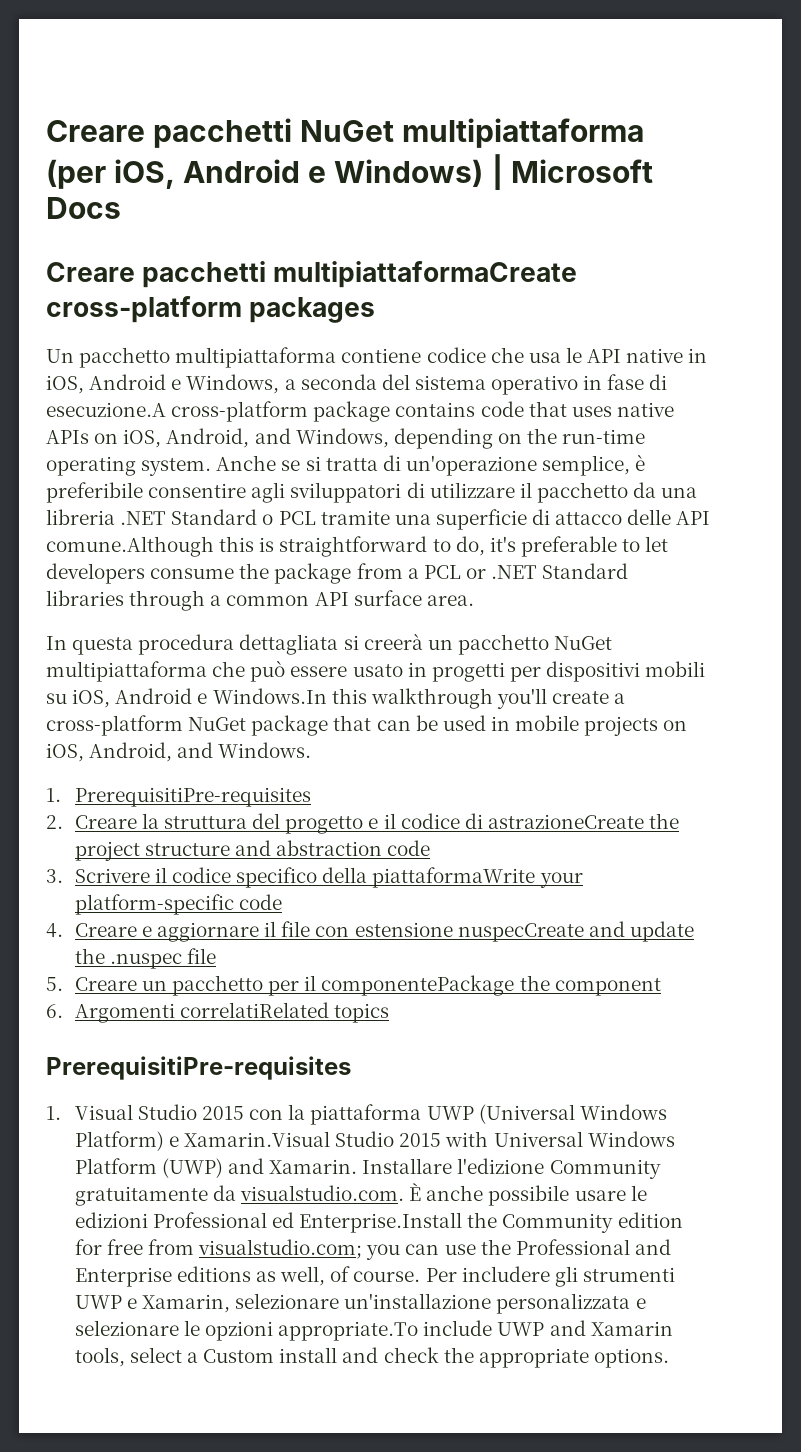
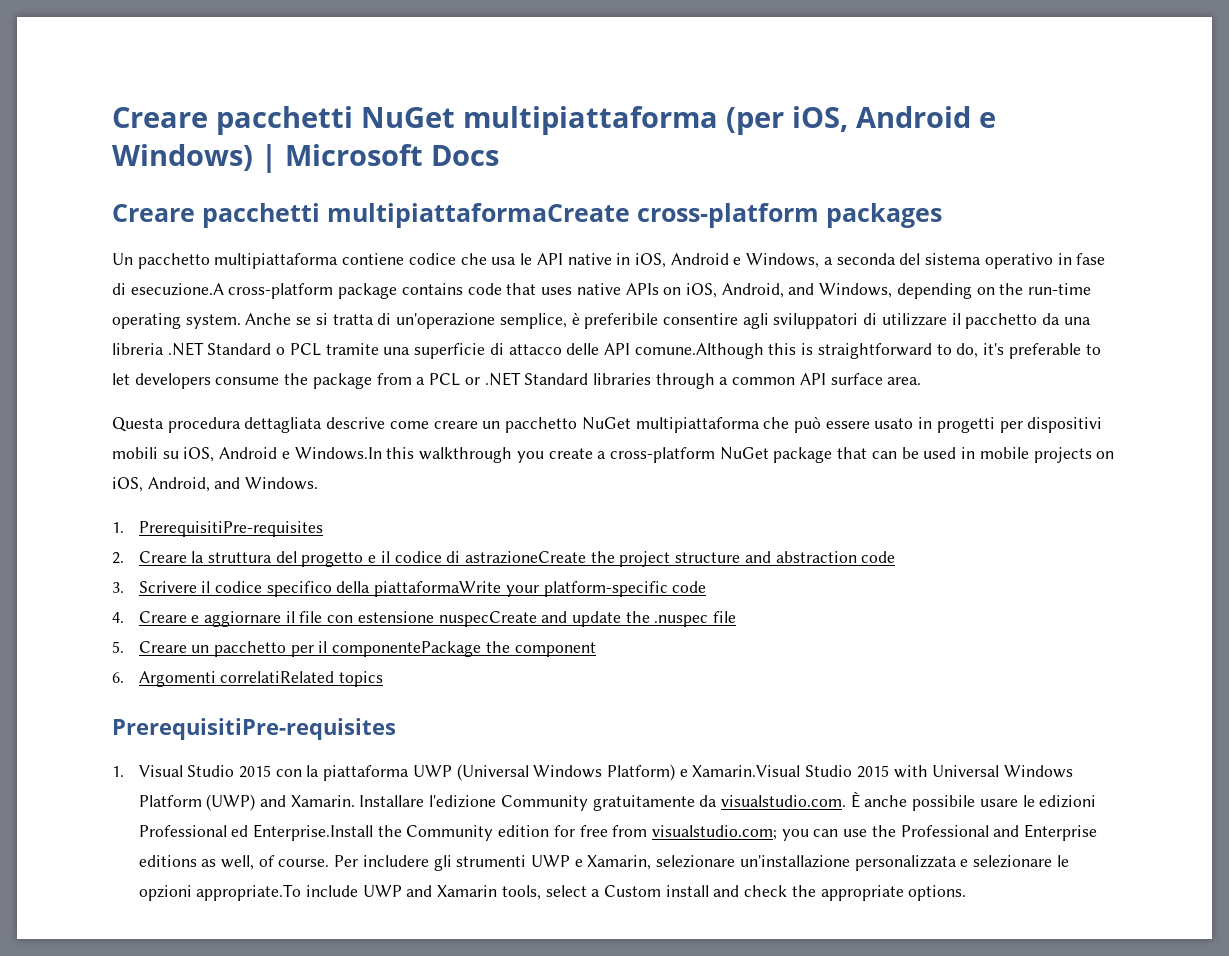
- In questa procedura dettagliata si creerà un pacchetto NuGet multipiattaforma che può essere usato in progetti per dispositivi mobili su iOS, Android e Windows.In this walkthrough you'll create a cross-platform NuGet package that can be used in mobile projects on iOS, Android, and Windows.
+ Questa procedura dettagliata descrive come creare un pacchetto NuGet multipiattaforma che può essere usato in progetti per dispositivi mobili su iOS, Android e Windows.In this walkthrough you create a cross-platform NuGet package that can be used in mobile projects on iOS, Android, and Windows.

